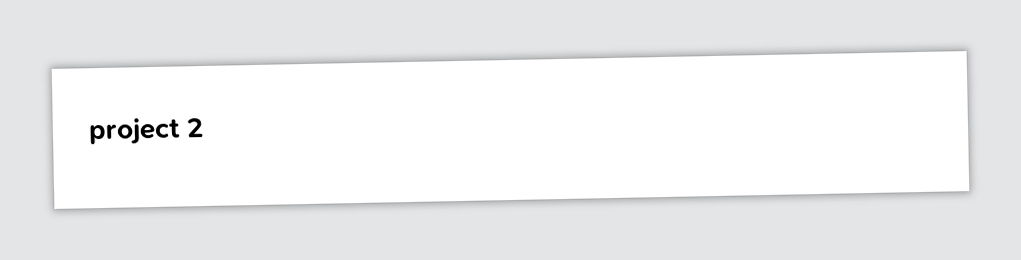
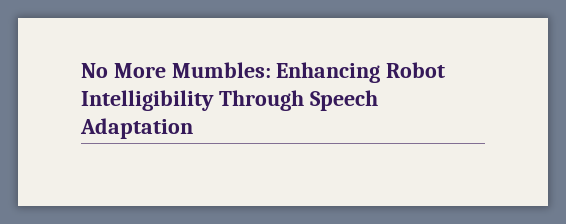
- project 2
+ No More Mumbles: Enhancing Robot Intelligibility Through Speech Adaptation

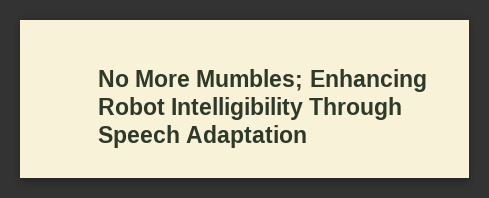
- No More Mumbles: Enhancing Robot Intelligibility Through Speech Adaptation
+ No More Mumbles; Enhancing Robot Intelligibility Through Speech Adaptation

